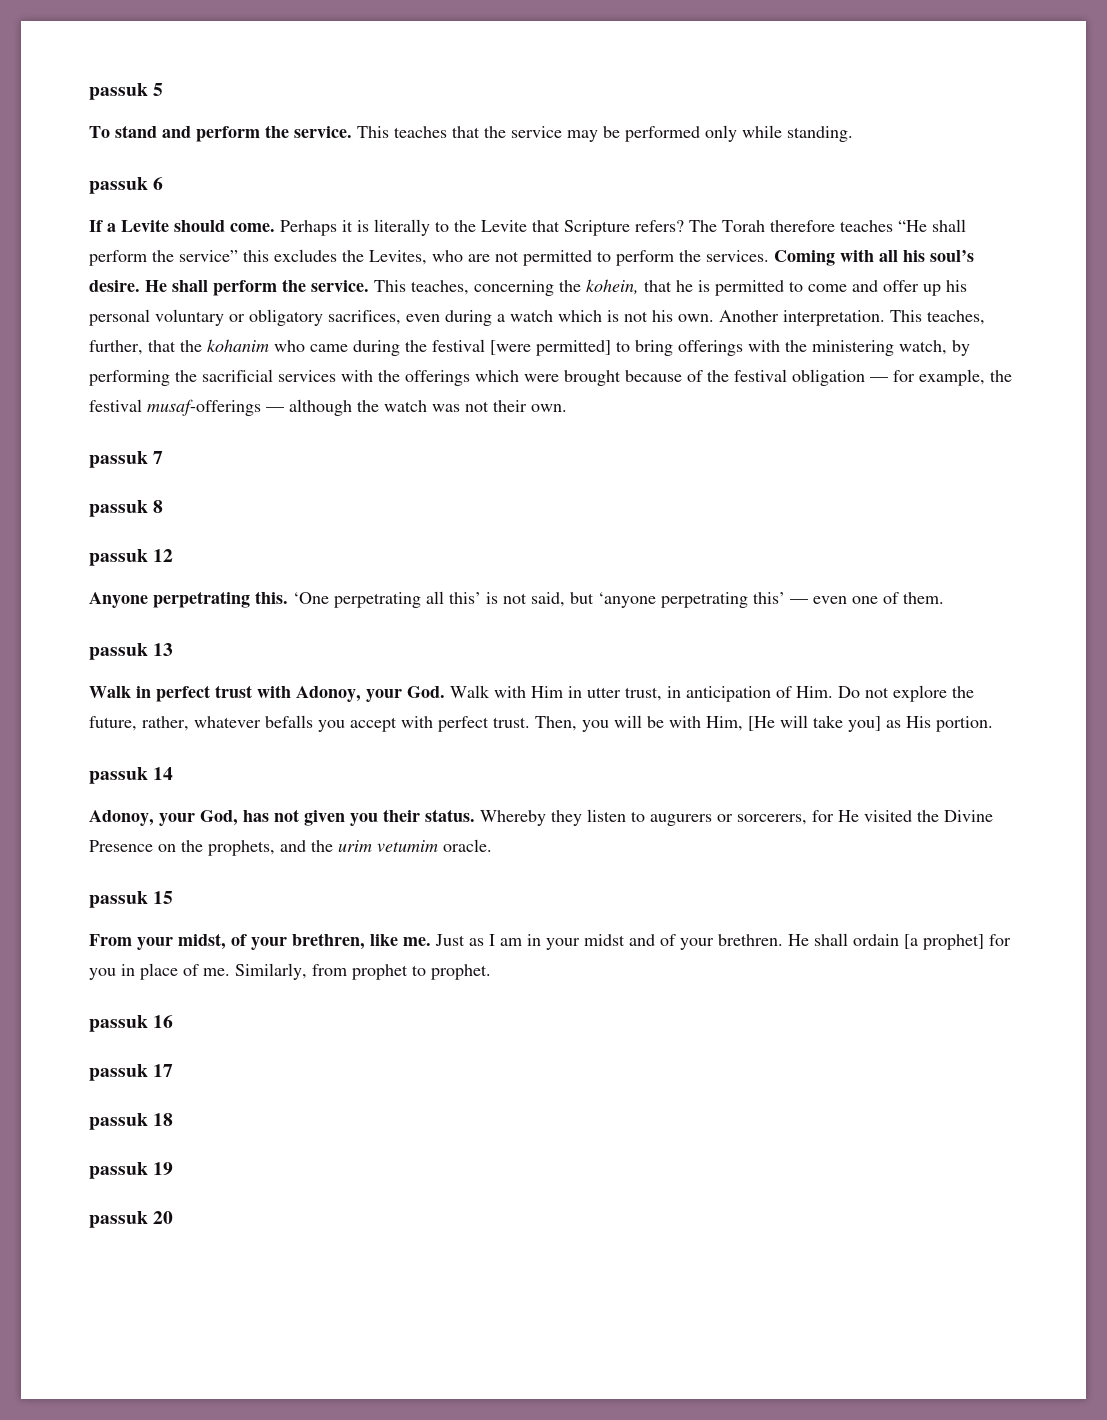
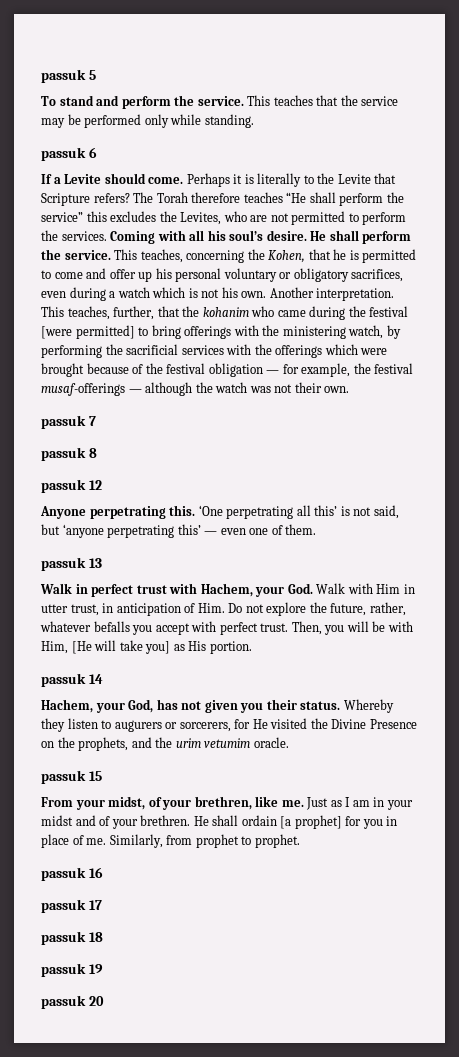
- This teaches, concerning the kohein, that he is permitted to come and offer up his personal voluntary or obligatory sacrifices, even during a watch which is not his own.
+ This teaches, concerning the Kohen, that he is permitted to come and offer up his personal voluntary or obligatory sacrifices, even during a watch which is not his own.
- Walk in perfect trust with Adonoy, your God. Walk with Him in utter trust, in anticipation of Him. Do not explore the future, rather, whatever befalls you accept with perfect trust.
+ Walk in perfect trust with Hachem, your God. Walk with Him in utter trust, in anticipation of Him. Do not explore the future, rather, whatever befalls you accept with perfect trust.
- Adonoy, your God, has not given you their status.
+ Hachem, your God, has not given you their status.

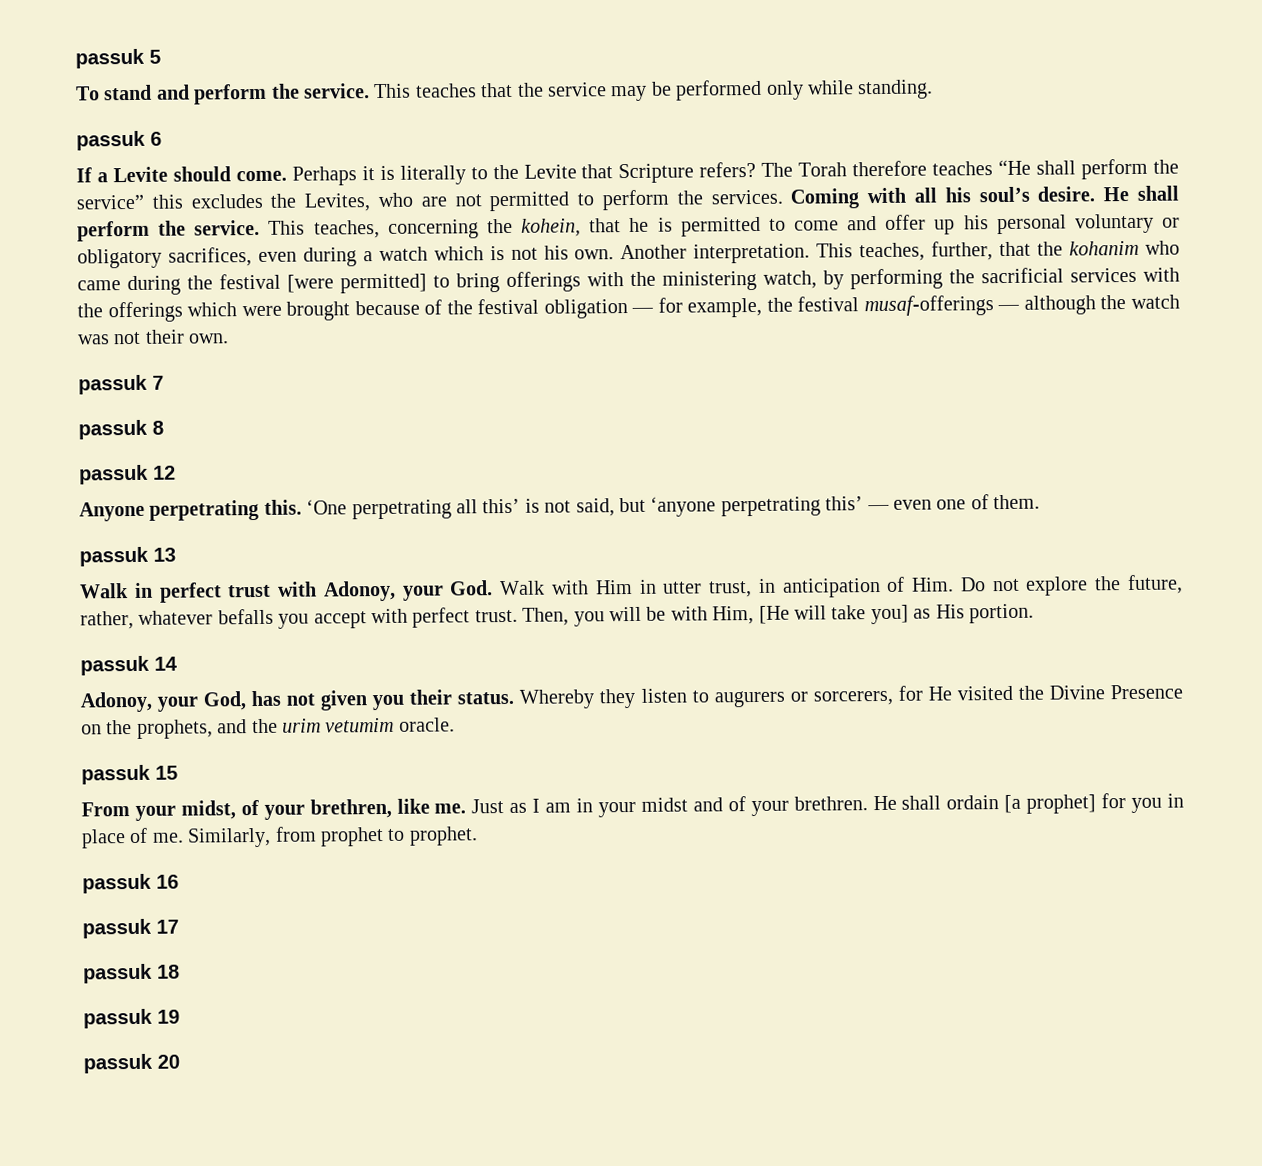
- This teaches, concerning the Kohen, that he is permitted to come and offer up his personal voluntary or obligatory sacrifices, even during a watch which is not his own.
+ This teaches, concerning the kohein, that he is permitted to come and offer up his personal voluntary or obligatory sacrifices, even during a watch which is not his own.
- Walk in perfect trust with Hachem, your God. Walk with Him in utter trust, in anticipation of Him. Do not explore the future, rather, whatever befalls you accept with perfect trust.
+ Walk in perfect trust with Adonoy, your God. Walk with Him in utter trust, in anticipation of Him. Do not explore the future, rather, whatever befalls you accept with perfect trust.
- Hachem, your God, has not given you their status.
+ Adonoy, your God, has not given you their status.

